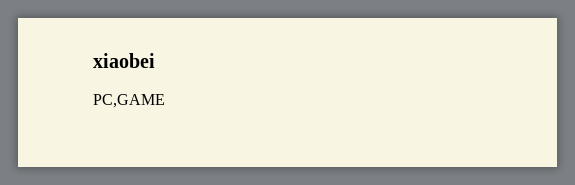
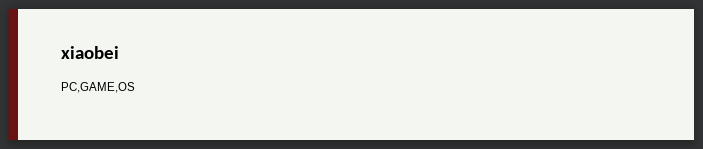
- PC,GAME
+ PC,GAME,OS

